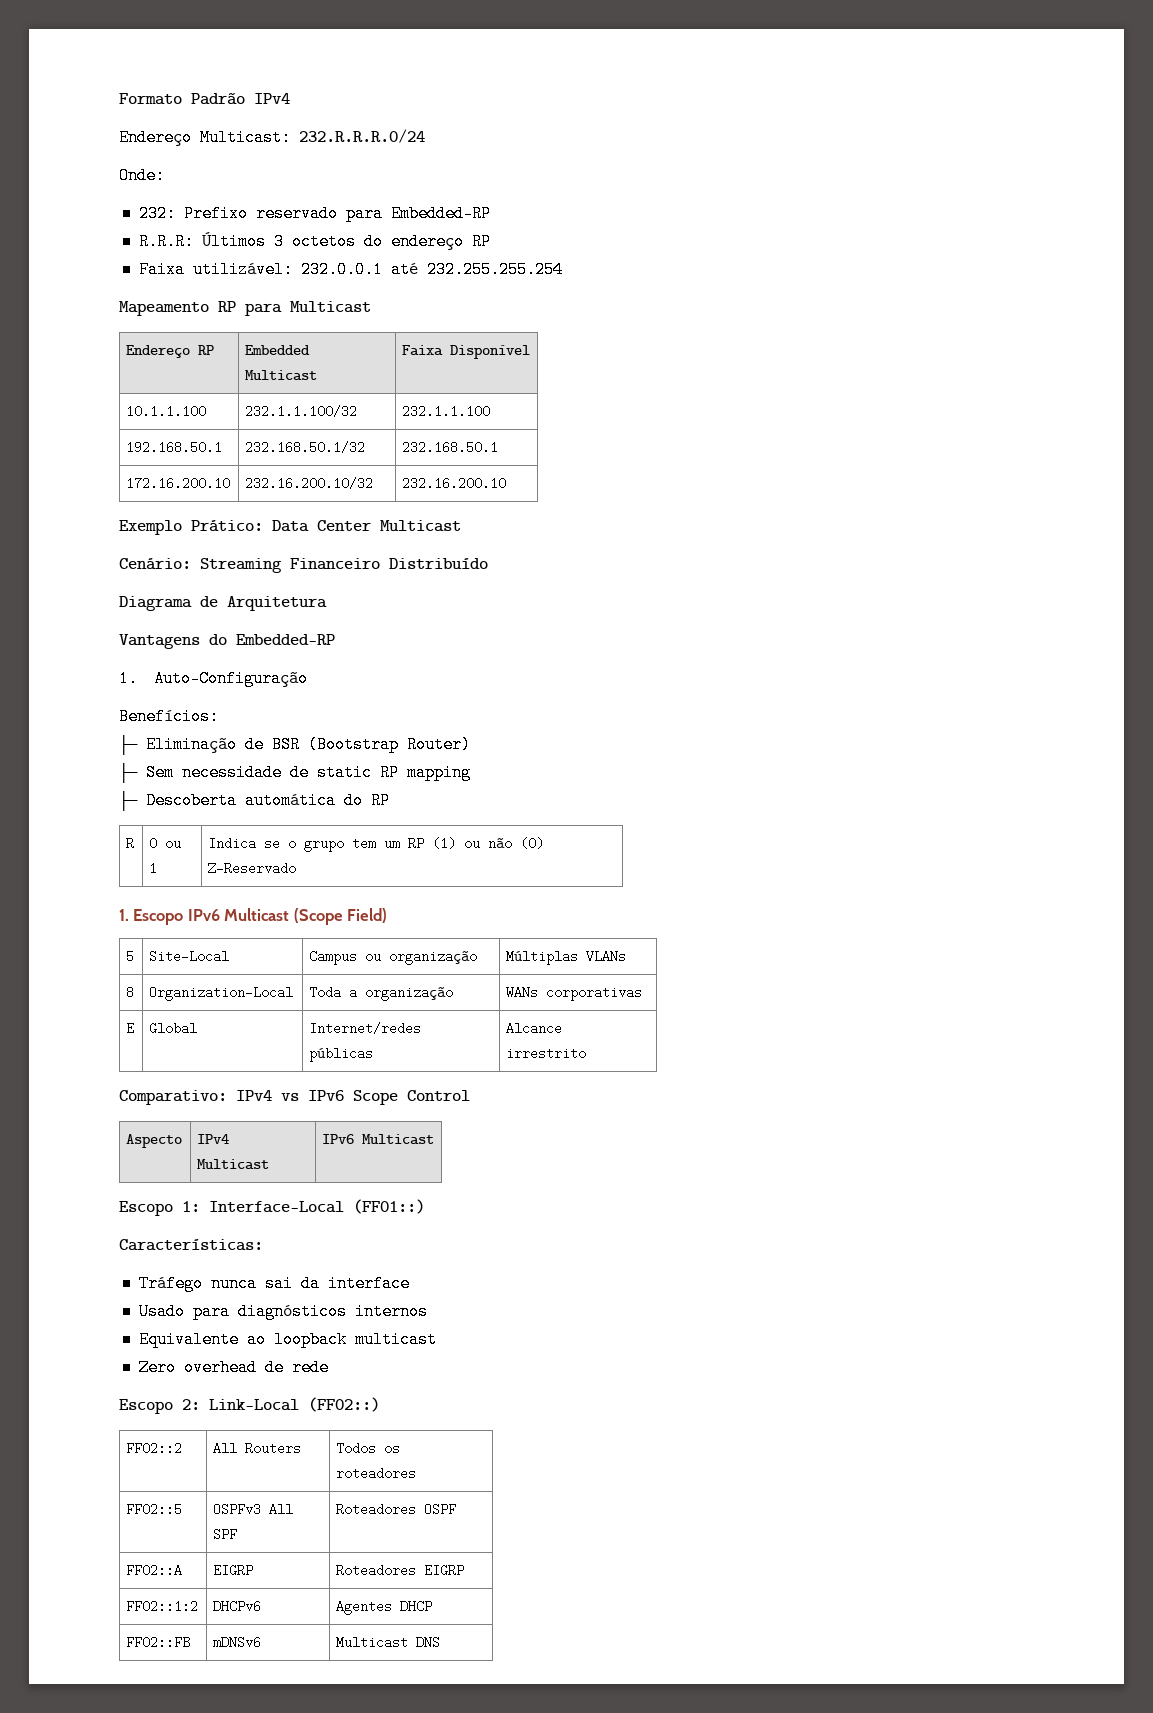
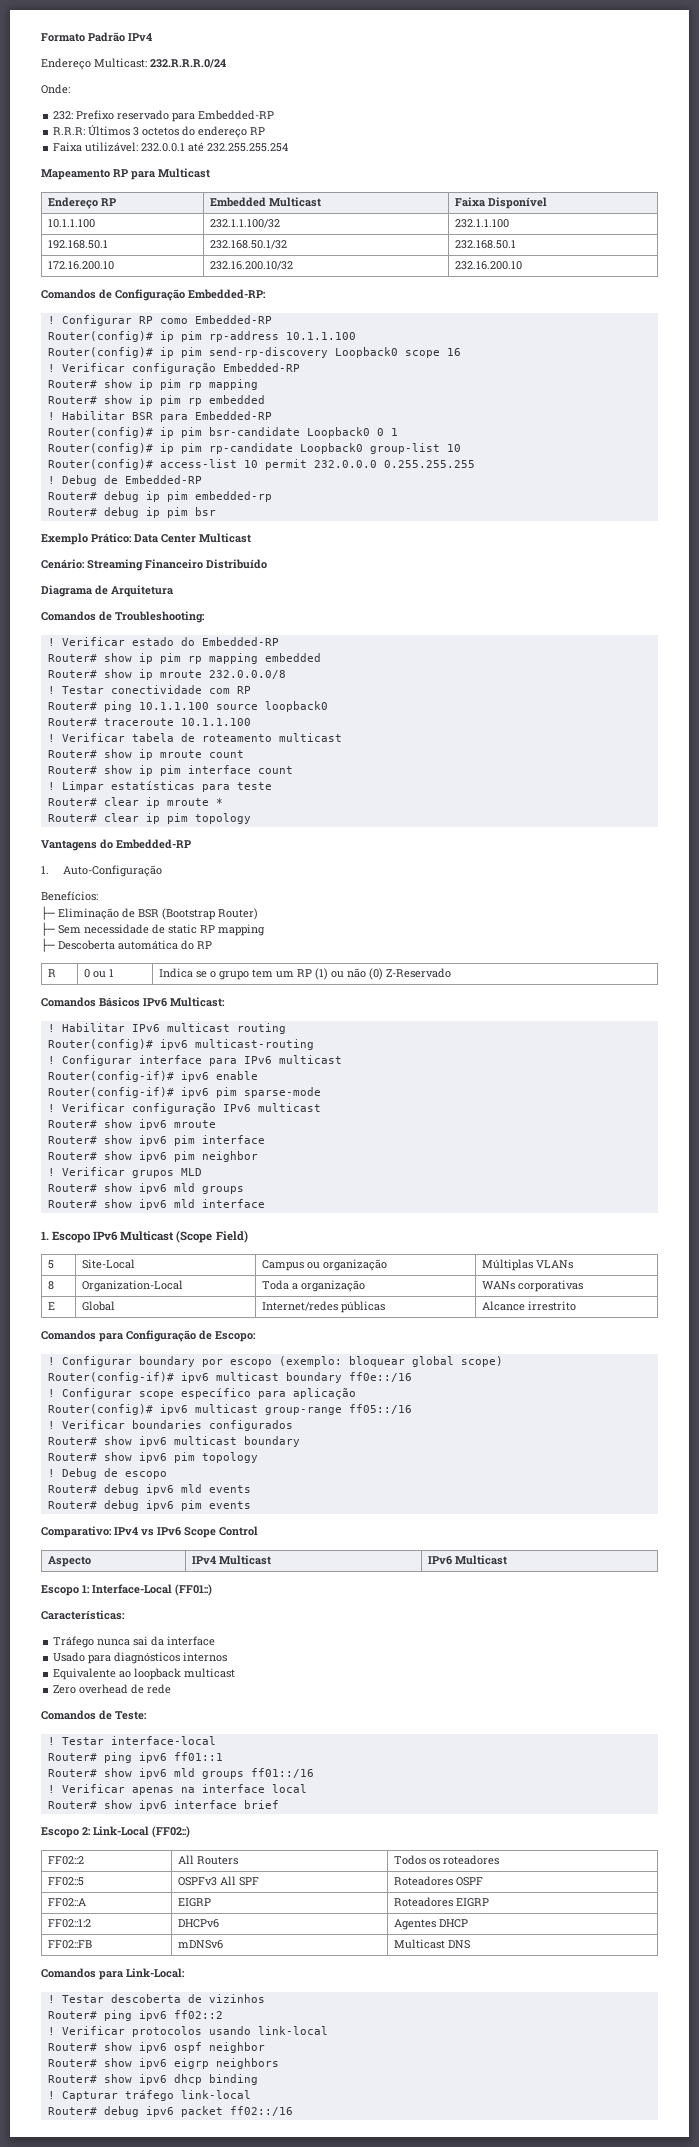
+ Comandos de Configuração Embedded-RP:
+ ! Configurar RP como Embedded-RP
+ Router(config)# ip pim rp-address 10.1.1.100
+ Router(config)# ip pim send-rp-discovery Loopback0 scope 16
+ ! Verificar configuração Embedded-RP
+ Router# show ip pim rp mapping
+ Router# show ip pim rp embedded
+ ! Habilitar BSR para Embedded-RP
+ Router(config)# ip pim bsr-candidate Loopback0 0 1
+ Router(config)# ip pim rp-candidate Loopback0 group-list 10
+ Router(config)# access-list 10 permit 232.0.0.0 0.255.255.255
+ ! Debug de Embedded-RP
+ Router# debug ip pim embedded-rp
+ Router# debug ip pim bsr
+ Comandos de Troubleshooting:
+ ! Verificar estado do Embedded-RP
+ Router# show ip pim rp mapping embedded
+ Router# show ip mroute 232.0.0.0/8
+ ! Testar conectividade com RP
+ Router# ping 10.1.1.100 source loopback0
+ Router# traceroute 10.1.1.100
+ ! Verificar tabela de roteamento multicast
+ Router# show ip mroute count
+ Router# show ip pim interface count
+ ! Limpar estatísticas para teste
+ Router# clear ip mroute *
+ Router# clear ip pim topology
+ Comandos Básicos IPv6 Multicast:
+ ! Habilitar IPv6 multicast routing
+ Router(config)# ipv6 multicast-routing
+ ! Configurar interface para IPv6 multicast
+ Router(config-if)# ipv6 enable
+ Router(config-if)# ipv6 pim sparse-mode
+ ! Verificar configuração IPv6 multicast
+ Router# show ipv6 mroute
+ Router# show ipv6 pim interface
+ Router# show ipv6 pim neighbor
+ ! Verificar grupos MLD
+ Router# show ipv6 mld groups
+ Router# show ipv6 mld interface
+ Comandos para Configuração de Escopo:
+ ! Configurar boundary por escopo (exemplo: bloquear global scope)
+ Router(config-if)# ipv6 multicast boundary ff0e::/16
+ ! Configurar scope específico para aplicação
+ Router(config)# ipv6 multicast group-range ff05::/16
+ ! Verificar boundaries configurados
+ Router# show ipv6 multicast boundary
+ Router# show ipv6 pim topology
+ ! Debug de escopo
+ Router# debug ipv6 mld events
+ Router# debug ipv6 pim events
+ Comandos de Teste:
+ ! Testar interface-local
+ Router# ping ipv6 ff01::1
+ Router# show ipv6 mld groups ff01::/16
+ ! Verificar apenas na interface local
+ Router# show ipv6 interface brief
+ Comandos para Link-Local:
+ ! Testar descoberta de vizinhos
+ Router# ping ipv6 ff02::2
+ ! Verificar protocolos usando link-local
+ Router# show ipv6 ospf neighbor
+ Router# show ipv6 eigrp neighbors
+ Router# show ipv6 dhcp binding
+ ! Capturar tráfego link-local
+ Router# debug ipv6 packet ff02::/16

